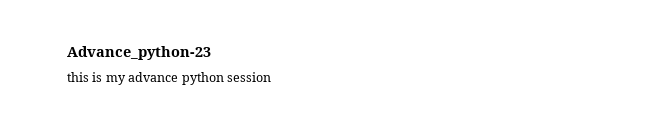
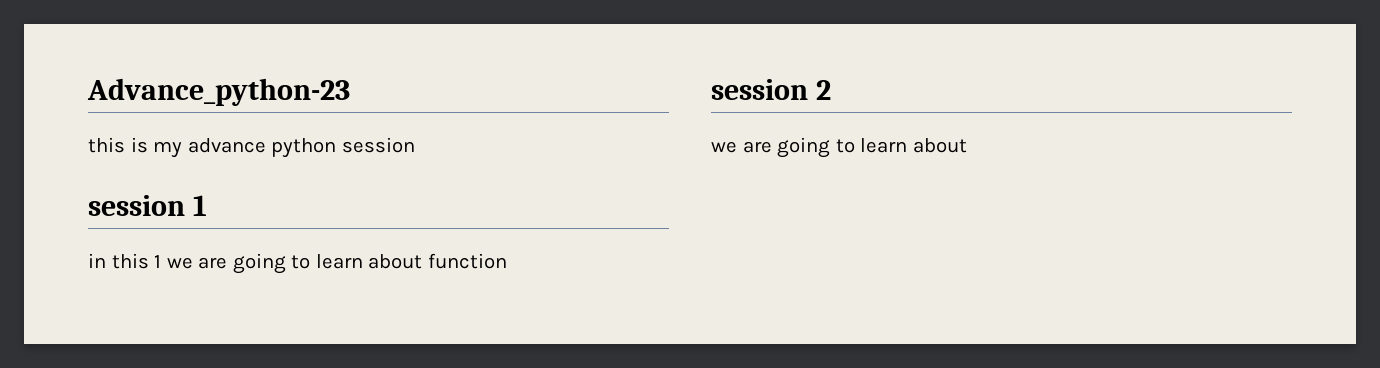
+ session 1
+ in this 1 we are going to learn about function
+ session 2
+ we are going to learn about

